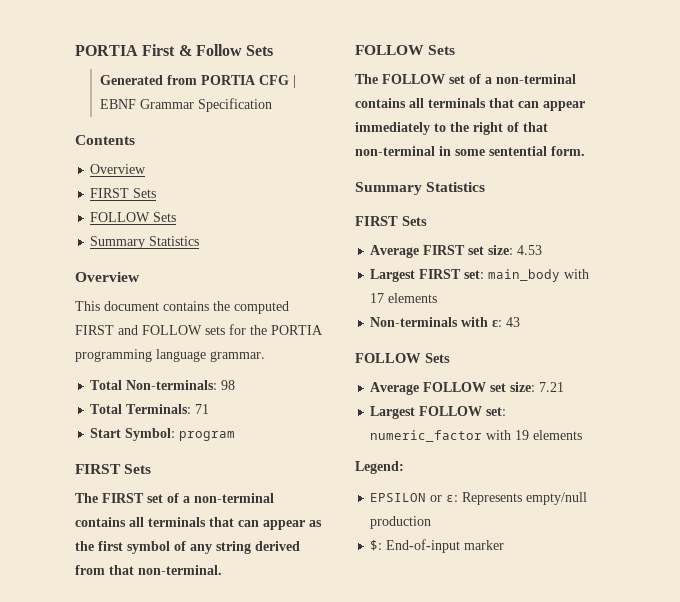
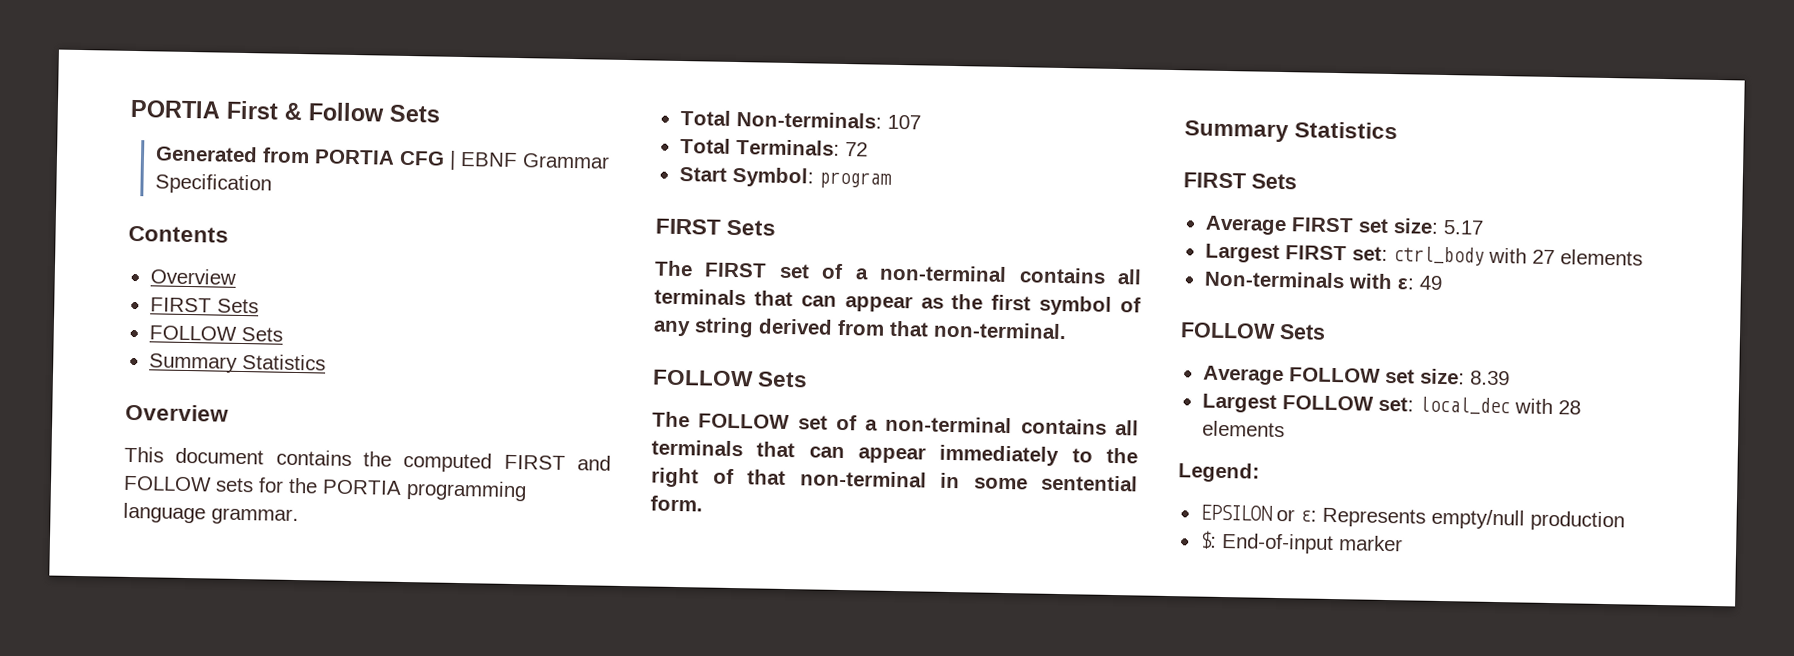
- Total Non-terminals: 98
+ Total Non-terminals: 107
- Total Terminals: 71
+ Total Terminals: 72
- Average FIRST set size: 4.53
+ Average FIRST set size: 5.17
- Largest FIRST set: main_body with 17 elements
+ Largest FIRST set: ctrl_body with 27 elements
- Non-terminals with ε: 43
+ Non-terminals with ε: 49
- Average FOLLOW set size: 7.21
+ Average FOLLOW set size: 8.39
- Largest FOLLOW set: numeric_factor with 19 elements
+ Largest FOLLOW set: local_dec with 28 elements

